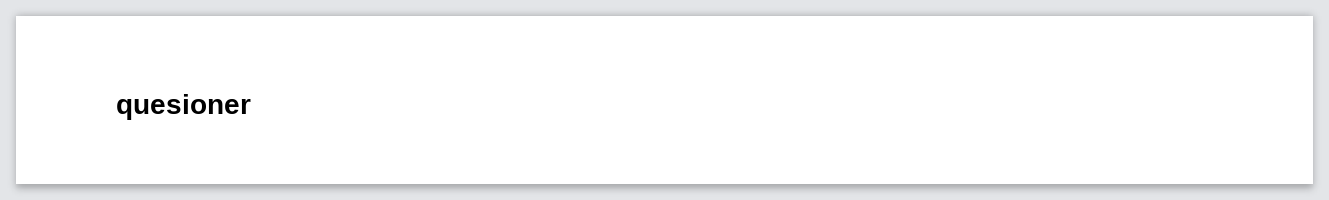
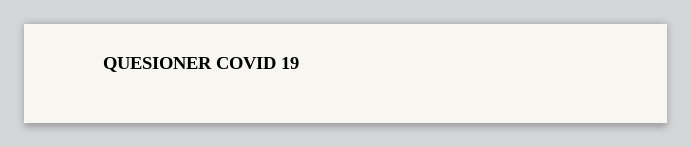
- quesioner
+ QUESIONER COVID 19

